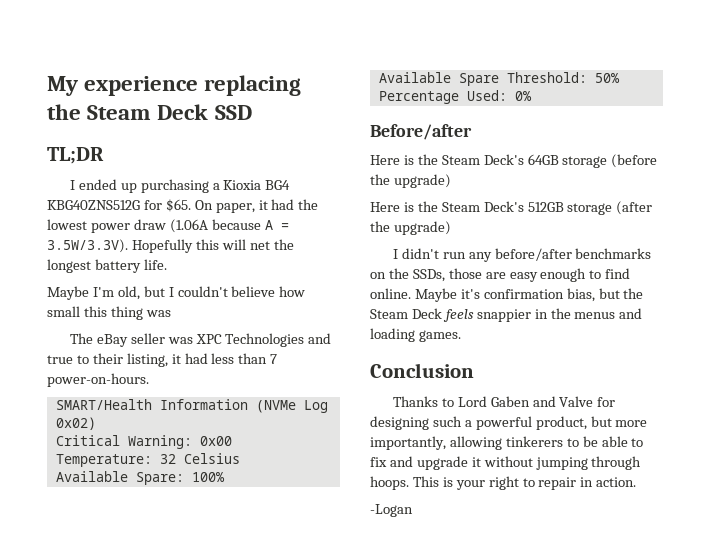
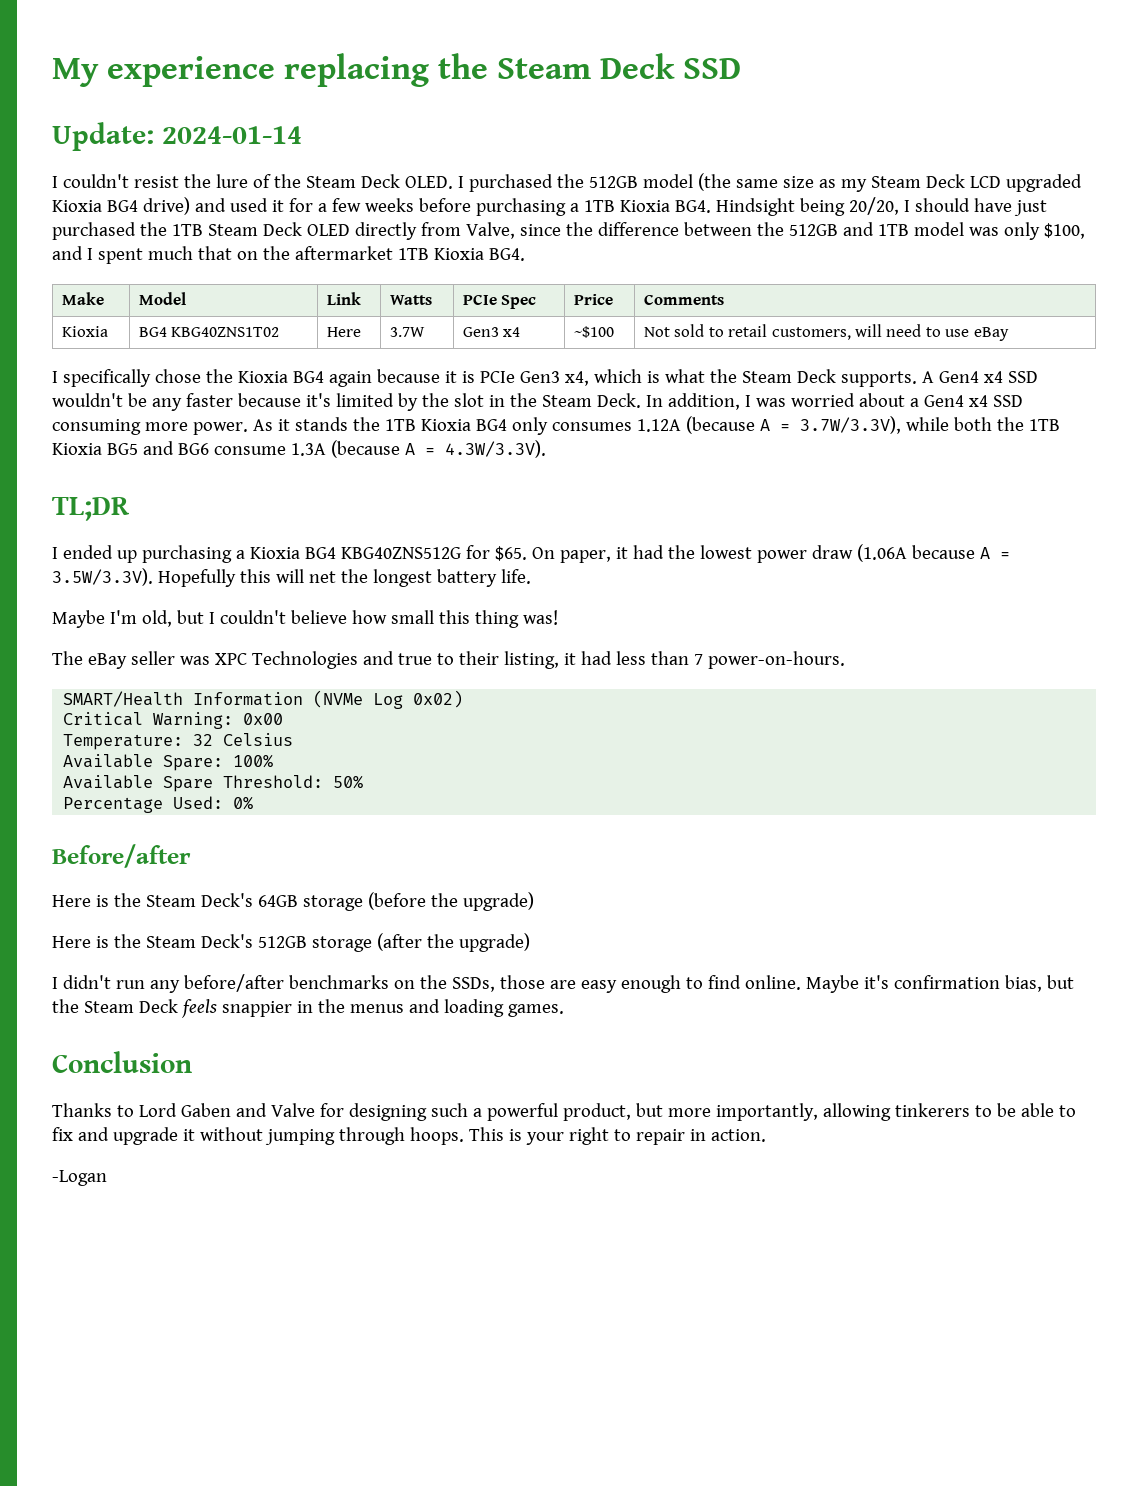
+ Update: 2024-01-14
+ I couldn't resist the lure of the Steam Deck OLED. I purchased the 512GB model (the same size as my Steam Deck LCD upgraded Kioxia BG4 drive) and used it for a few weeks before purchasing a 1TB Kioxia BG4. Hindsight being 20/20, I should have just purchased the 1TB Steam Deck OLED directly from Valve, since the difference between the 512GB and 1TB model was only $100, and I spent much that on the aftermarket 1TB Kioxia BG4.
+ Make | Model | Link | Watts | PCIe Spec | Price | Comments
+ Kioxia | BG4 KBG40ZNS1T02 | Here | 3.7W | Gen3 x4 | ~$100 | Not sold to retail customers, will need to use eBay
+ I specifically chose the Kioxia BG4 again because it is PCIe Gen3 x4, which is what the Steam Deck supports. A Gen4 x4 SSD wouldn't be any faster because it's limited by the slot in the Steam Deck. In addition, I was worried about a Gen4 x4 SSD consuming more power. As it stands the 1TB Kioxia BG4 only consumes 1.12A (because A = 3.7W/3.3V), while both the 1TB Kioxia BG5 and BG6 consume 1.3A (because A = 4.3W/3.3V).
- Maybe I'm old, but I couldn't believe how small this thing was
+ Maybe I'm old, but I couldn't believe how small this thing was!

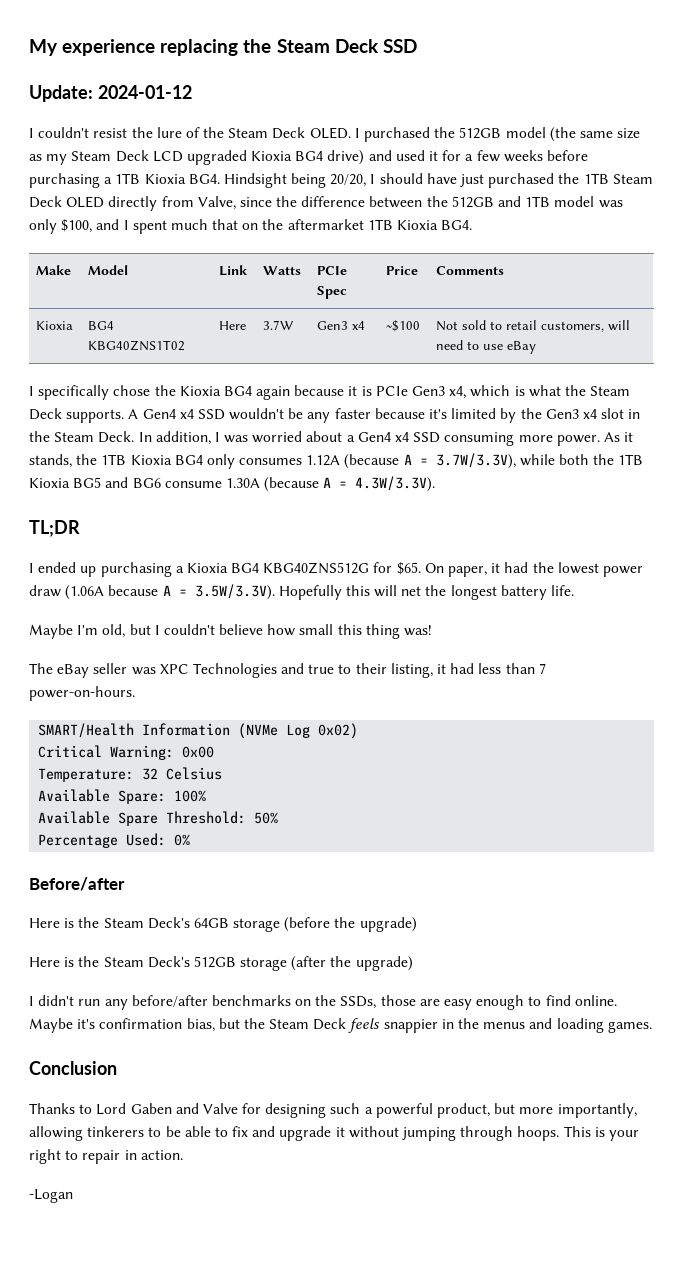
- Update: 2024-01-14
+ Update: 2024-01-12
- A Gen4 x4 SSD wouldn't be any faster because it's limited by the slot in the Steam Deck.
+ A Gen4 x4 SSD wouldn't be any faster because it's limited by the Gen3 x4 slot in the Steam Deck.
- As it stands the 1TB Kioxia BG4 only consumes 1.12A (because A = 3.7W/3.3V), while both the 1TB Kioxia BG5 and BG6 consume 1.3A (because A = 4.3W/3.3V).
+ As it stands, the 1TB Kioxia BG4 only consumes 1.12A (because A = 3.7W/3.3V), while both the 1TB Kioxia BG5 and BG6 consume 1.30A (because A = 4.3W/3.3V).

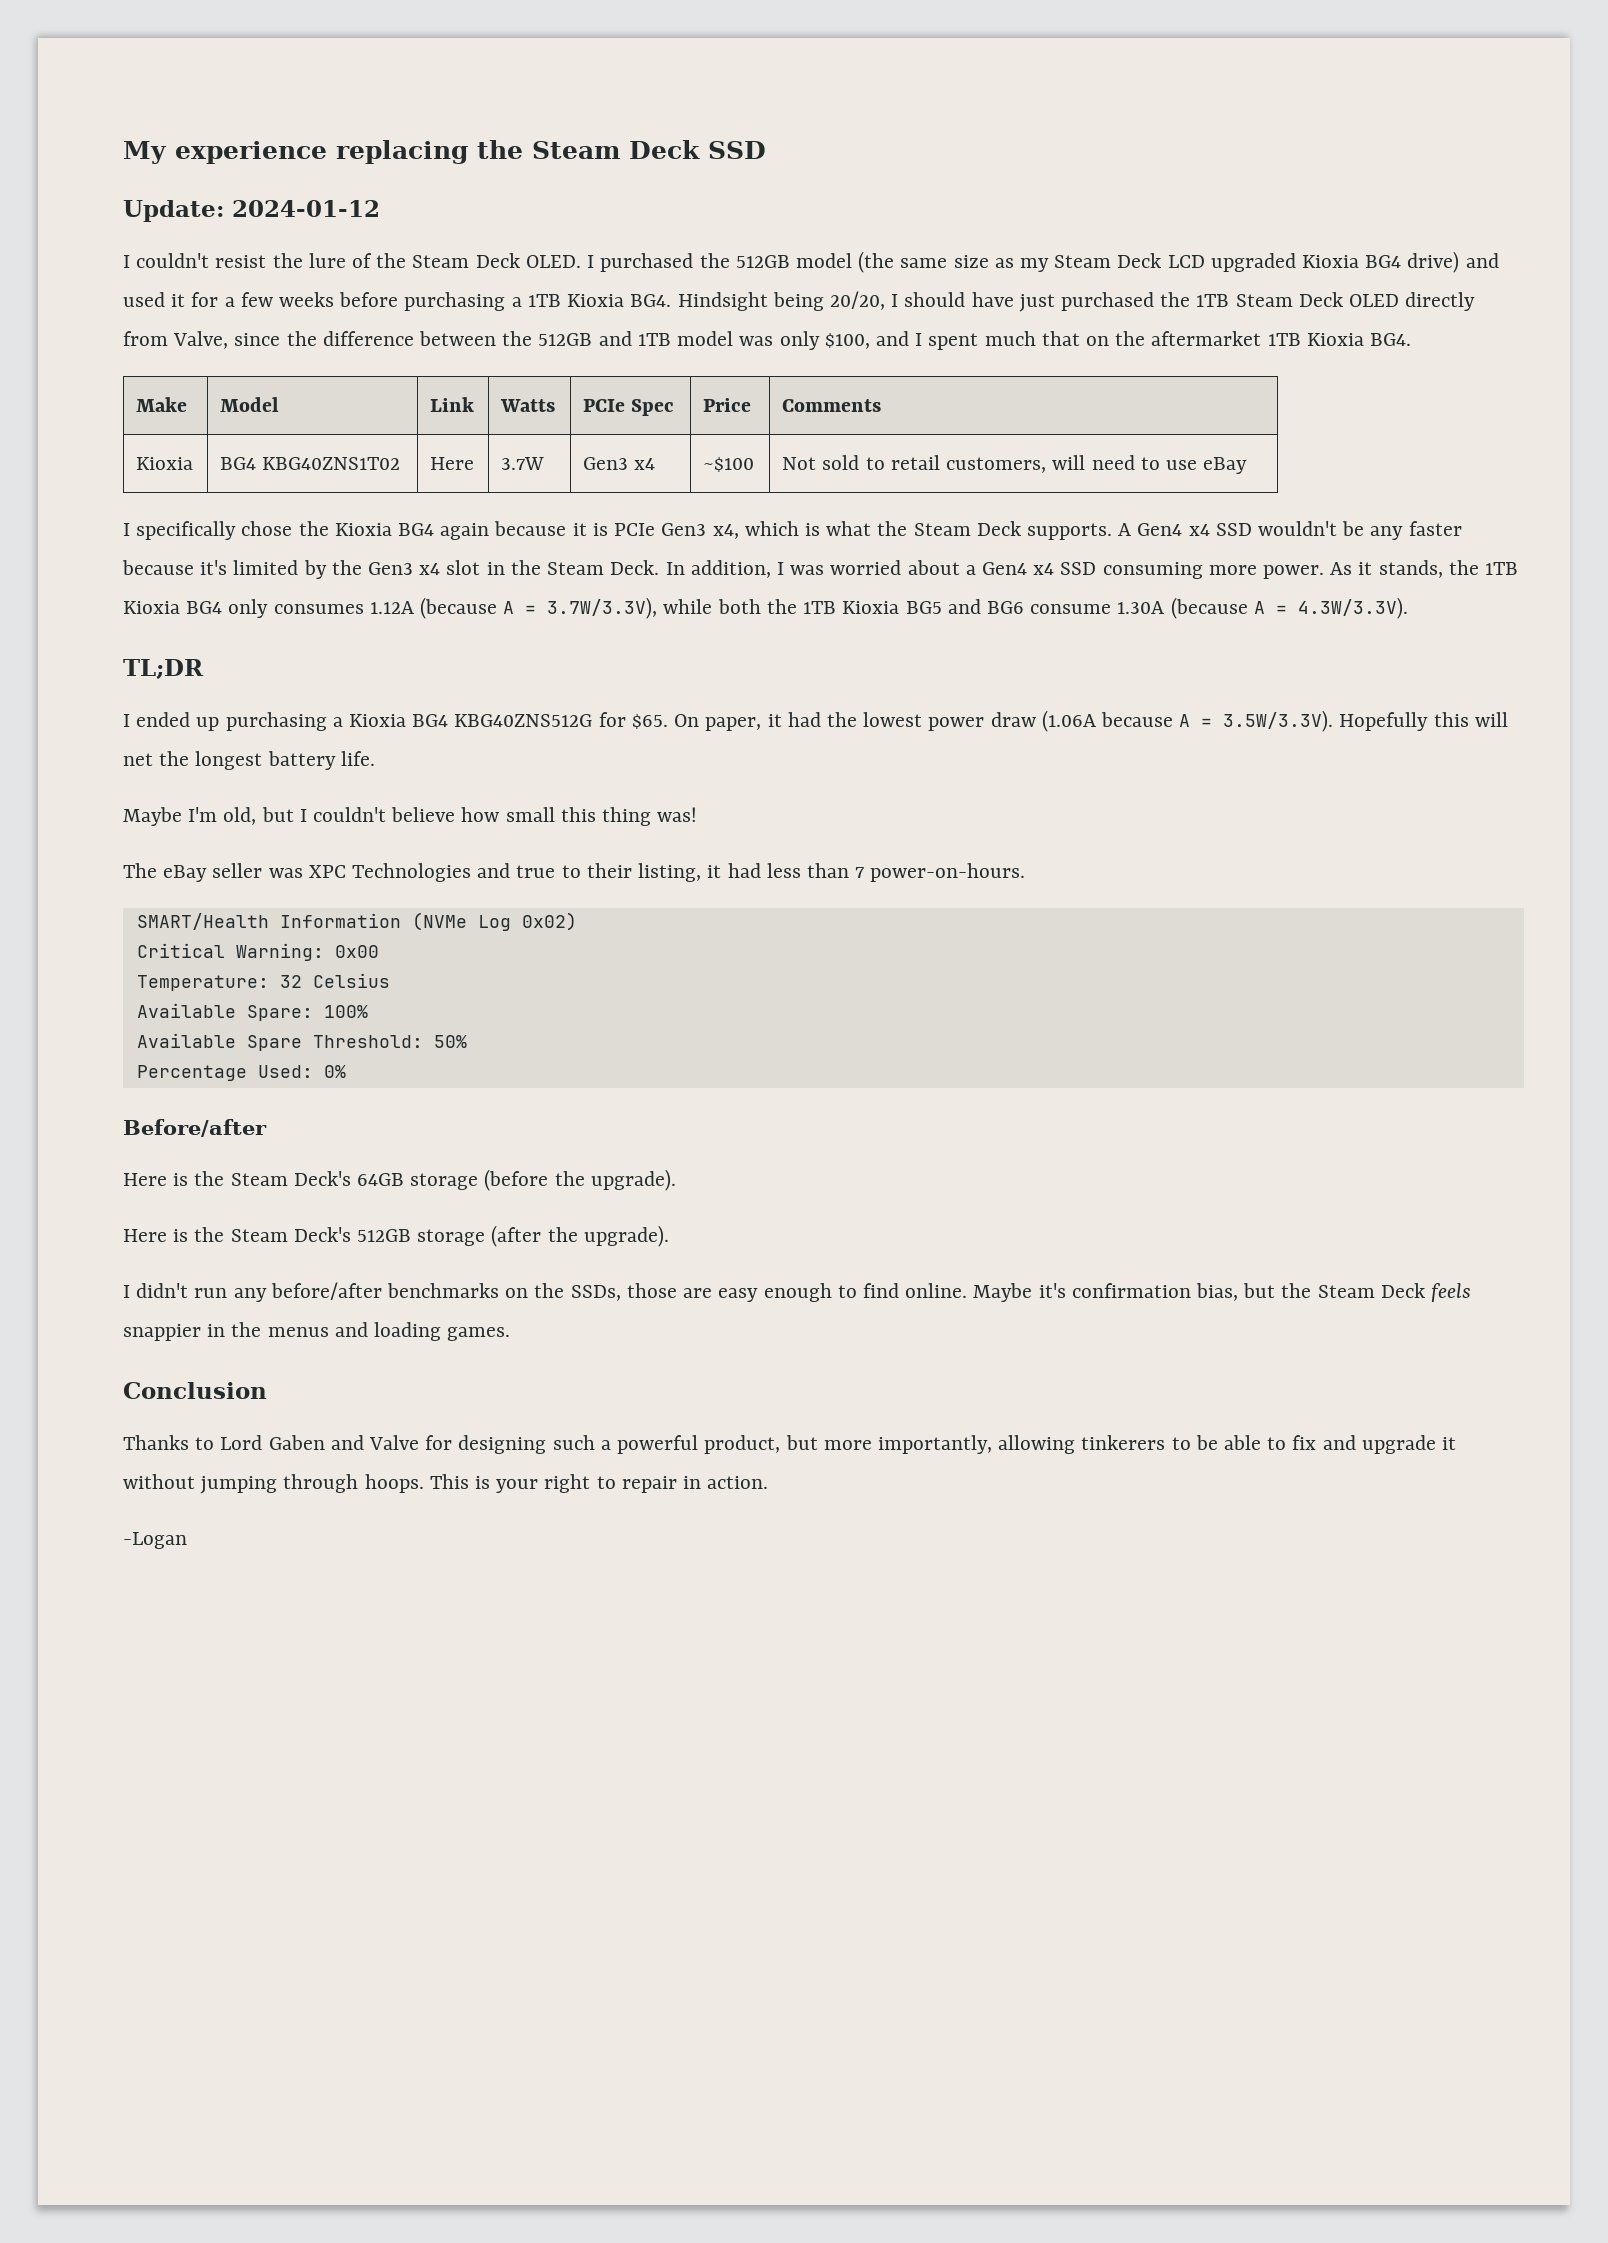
- Here is the Steam Deck's 64GB storage (before the upgrade)
+ Here is the Steam Deck's 64GB storage (before the upgrade).
- Here is the Steam Deck's 512GB storage (after the upgrade)
+ Here is the Steam Deck's 512GB storage (after the upgrade).

